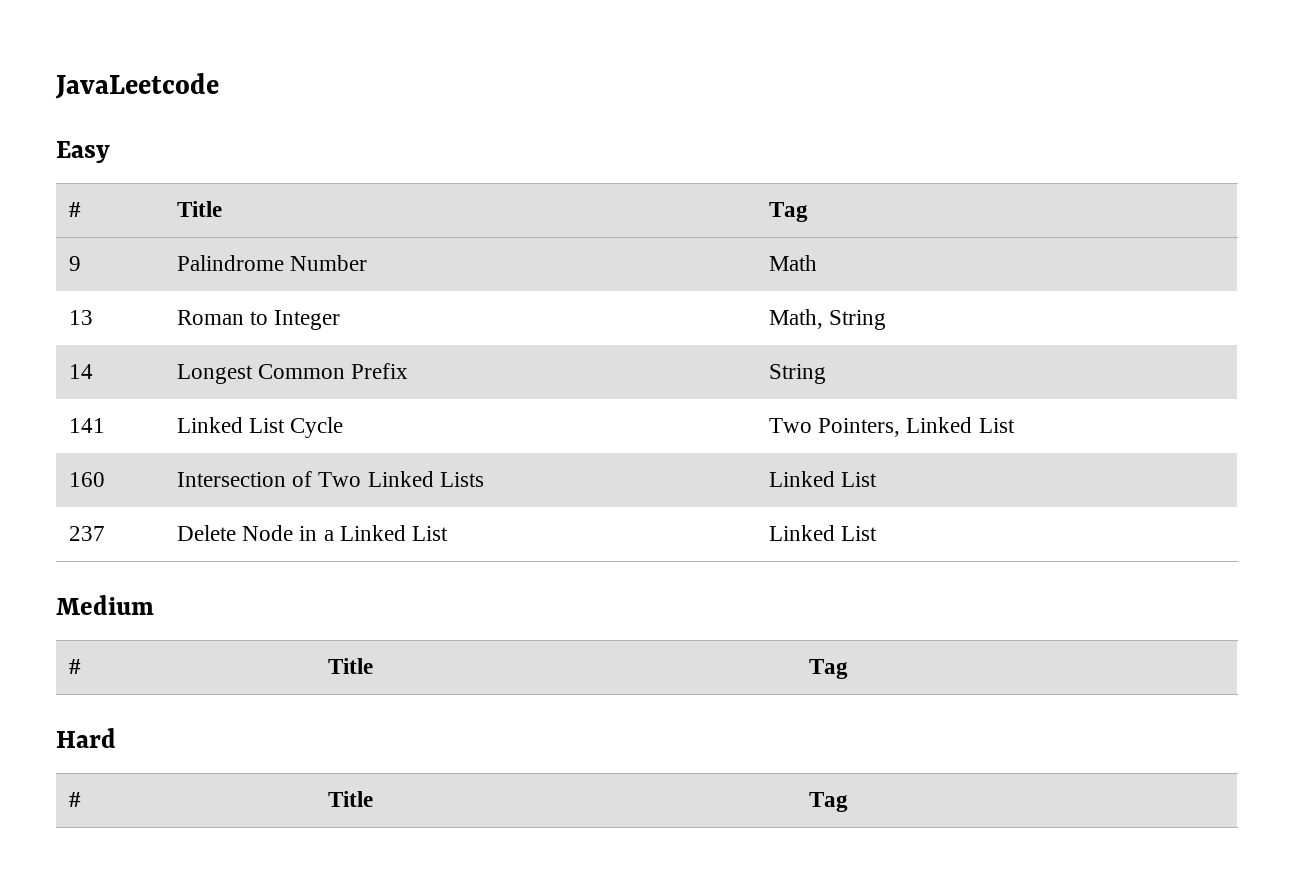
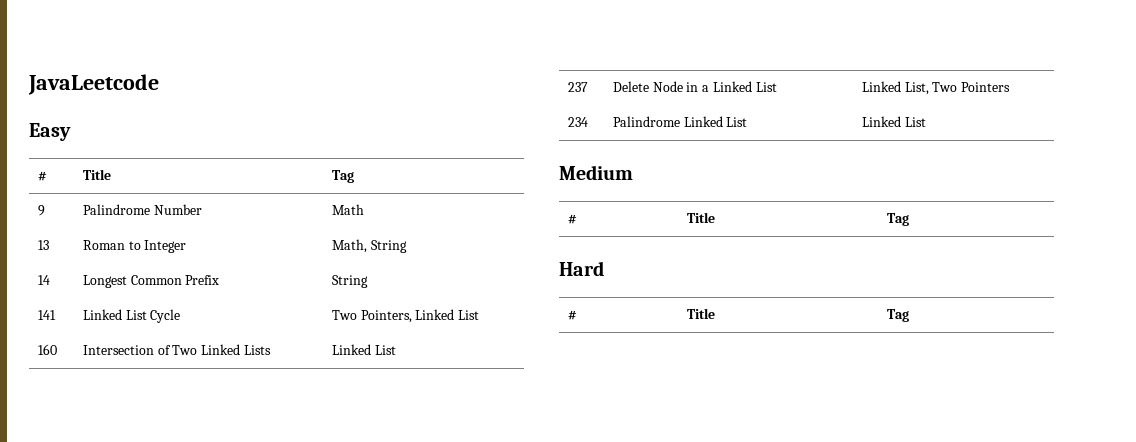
- 237 | Delete Node in a Linked List | Linked List
+ 237 | Delete Node in a Linked List | Linked List, Two Pointers
+ 234 | Palindrome Linked List | Linked List

